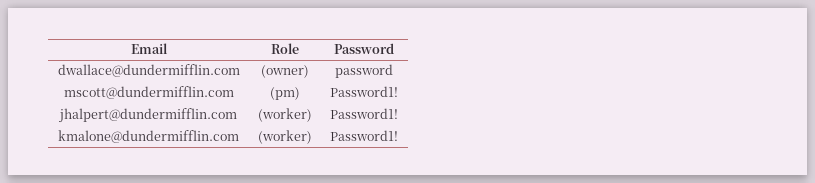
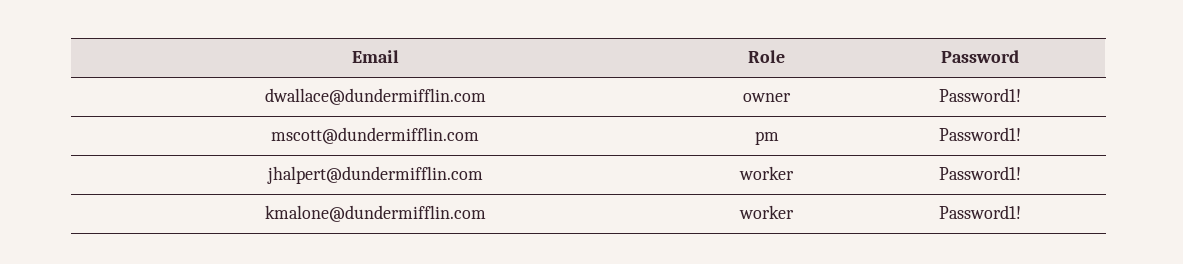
- dwallace@dundermifflin.com | (owner) | password
+ dwallace@dundermifflin.com | owner | Password1!
- mscott@dundermifflin.com | (pm) | Password1!
+ mscott@dundermifflin.com | pm | Password1!
- jhalpert@dundermifflin.com | (worker) | Password1!
+ jhalpert@dundermifflin.com | worker | Password1!
- kmalone@dundermifflin.com | (worker) | Password1!
+ kmalone@dundermifflin.com | worker | Password1!

